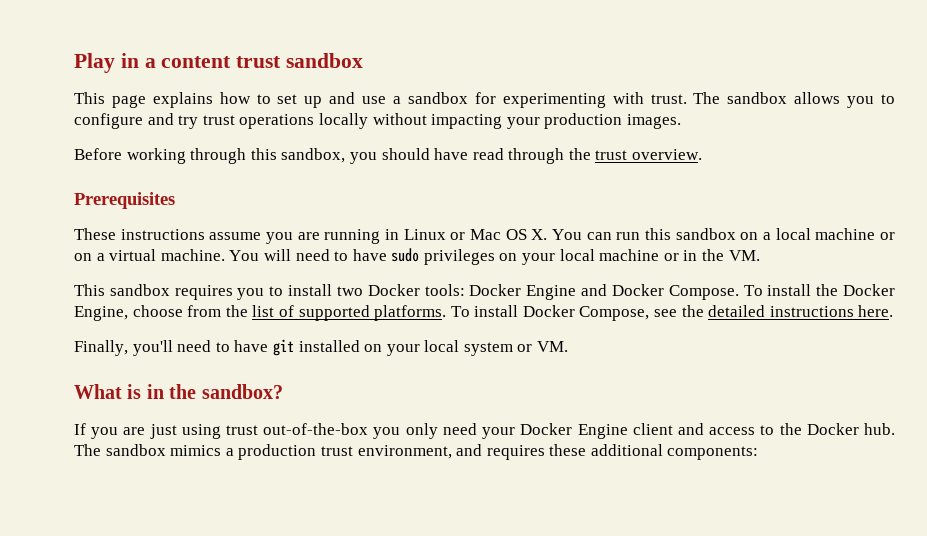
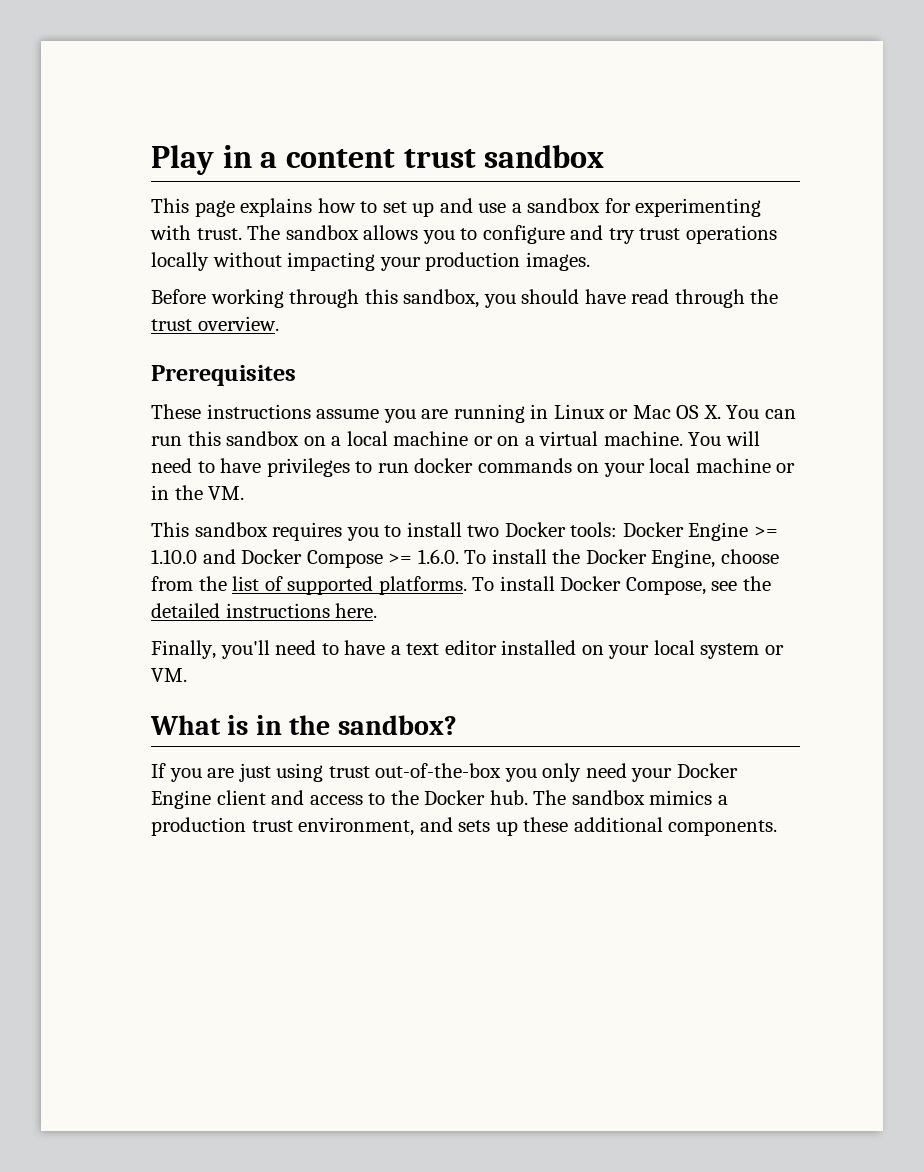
- You will need to have sudo privileges on your local machine or in the VM.
+ You will need to have privileges to run docker commands on your local machine or in the VM.
- This sandbox requires you to install two Docker tools: Docker Engine and Docker Compose. To install the Docker Engine, choose from the list of supported platforms.
+ This sandbox requires you to install two Docker tools: Docker Engine >= 1.10.0 and Docker Compose >= 1.6.0. To install the Docker Engine, choose from the list of supported platforms.
- Finally, you'll need to have git installed on your local system or VM.
+ Finally, you'll need to have a text editor installed on your local system or VM.
- The sandbox mimics a production trust environment, and requires these additional components:
+ The sandbox mimics a production trust environment, and sets up these additional components.

